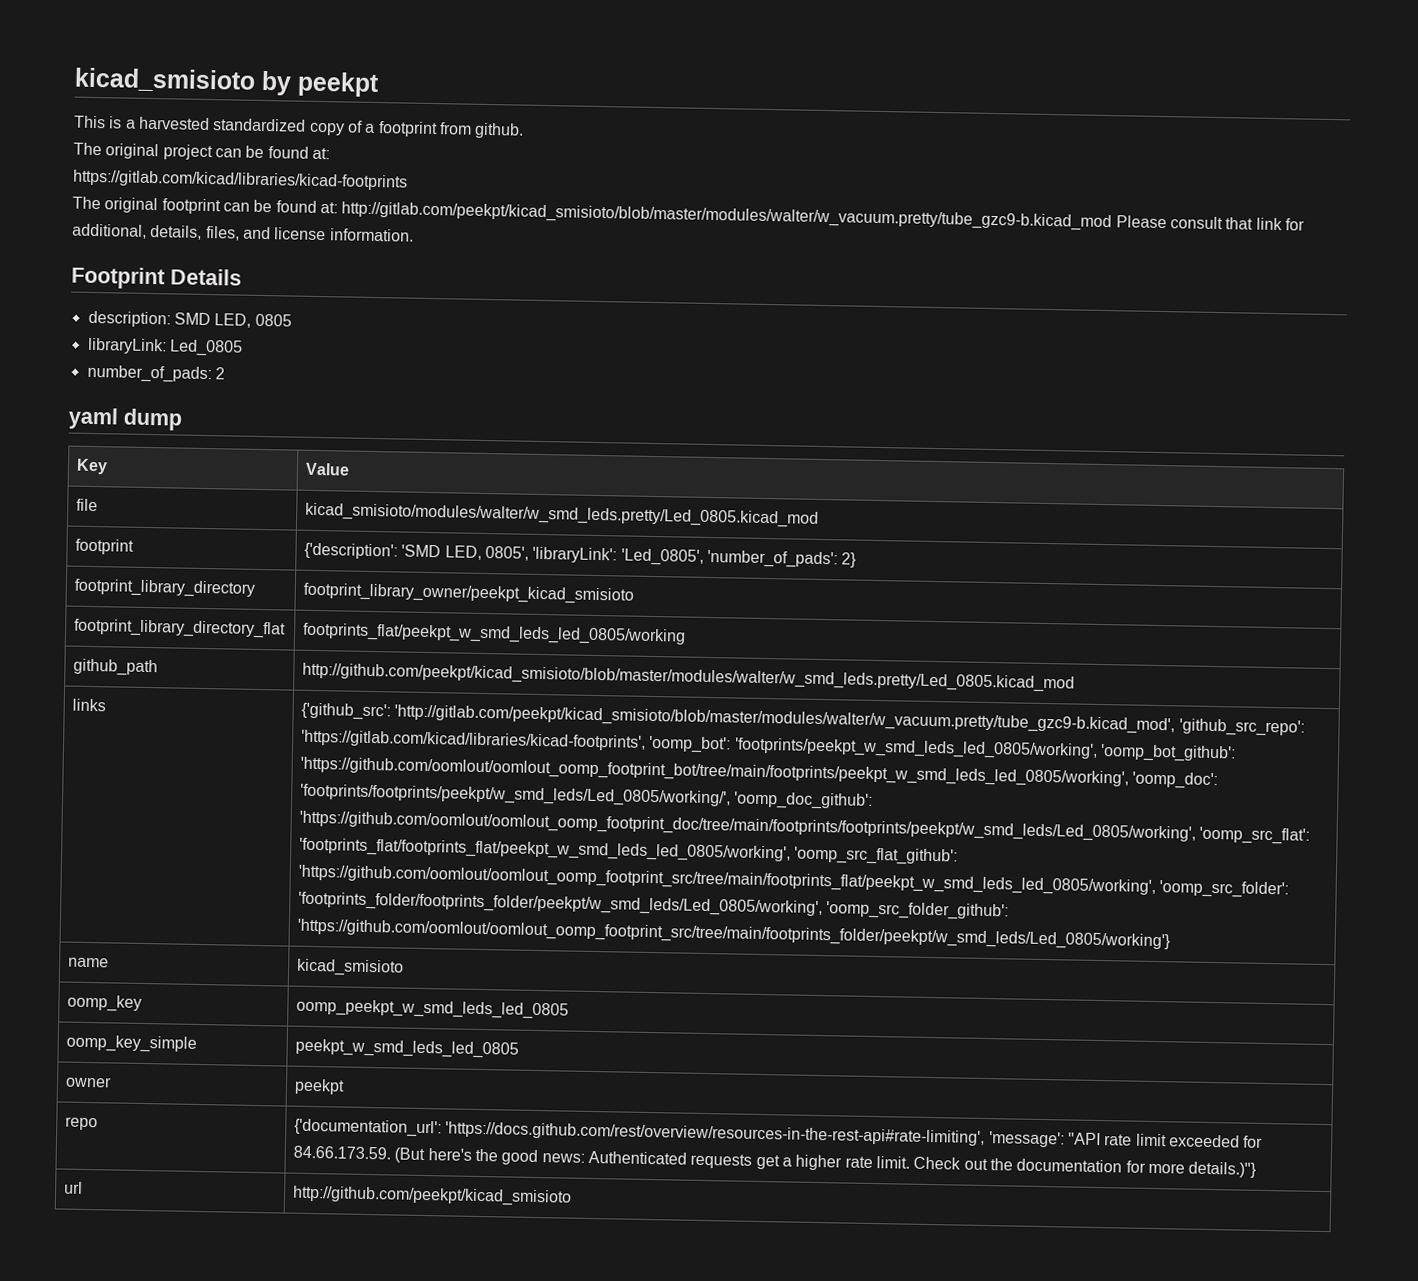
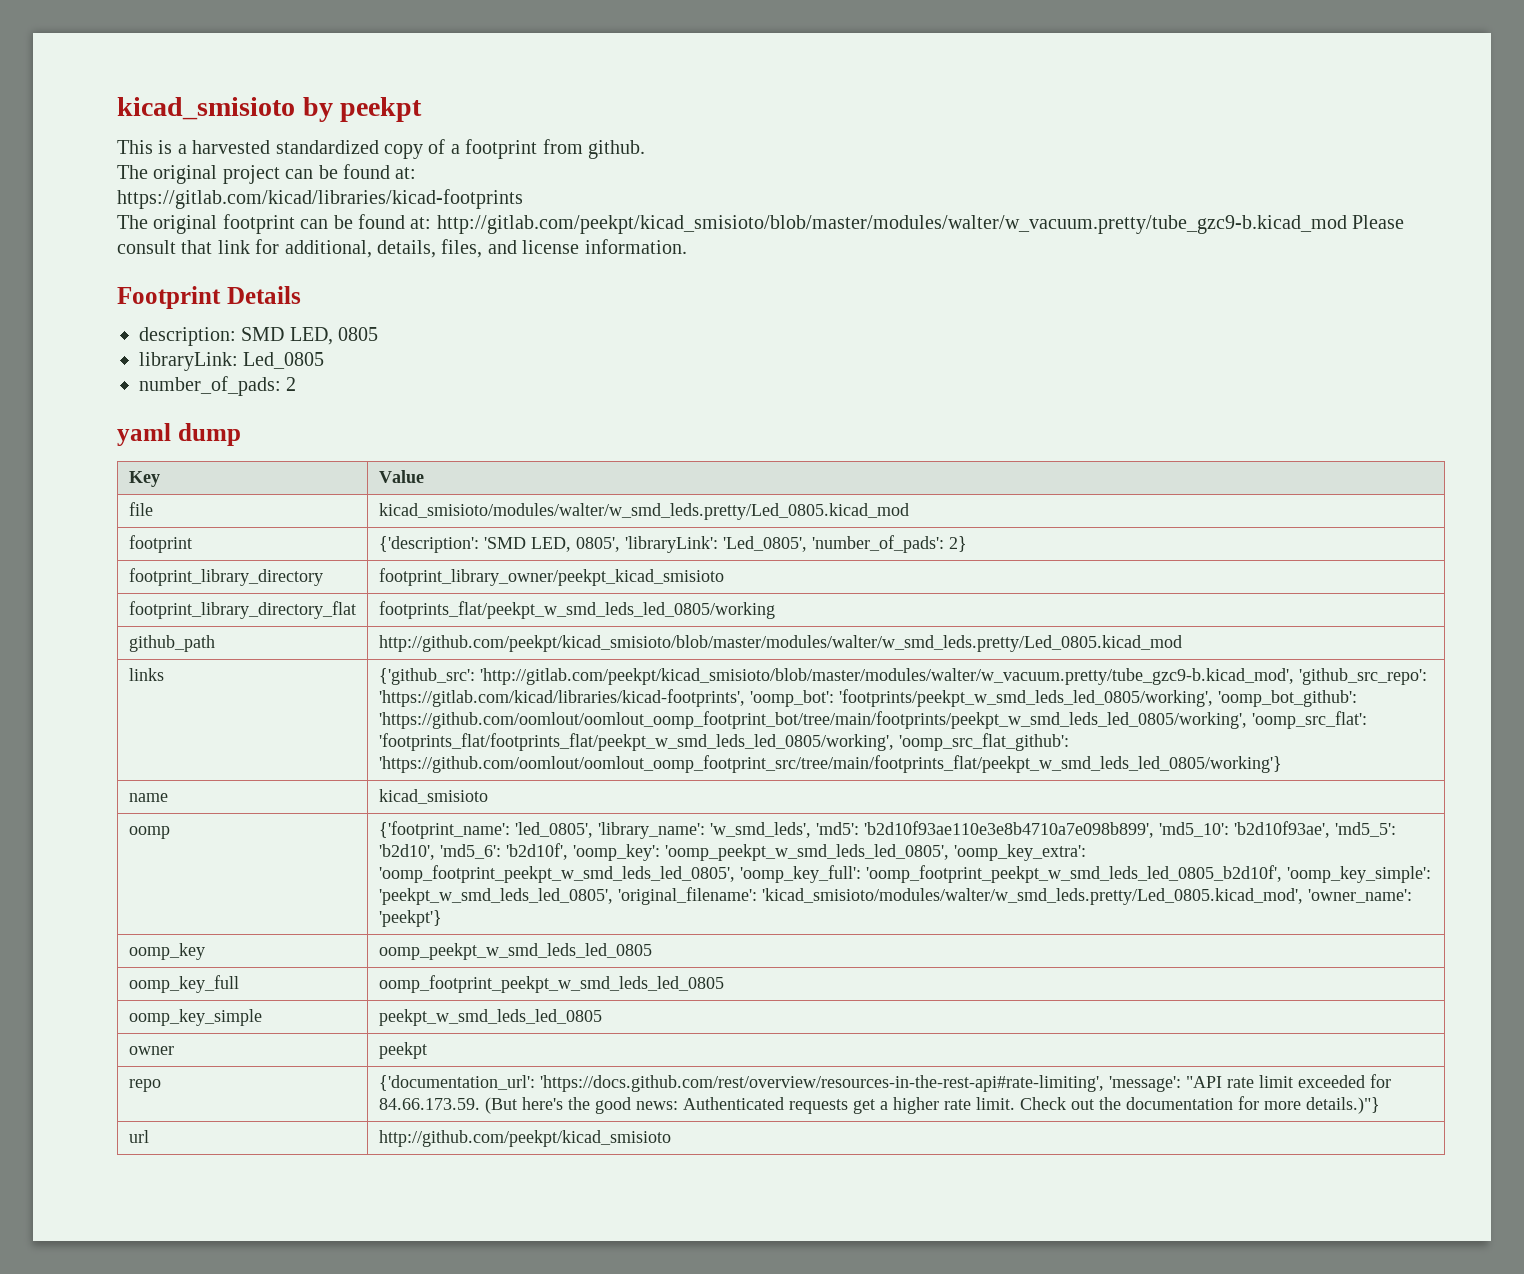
- links | {'github_src': 'http://gitlab.com/peekpt/kicad_smisioto/blob/master/modules/walter/w_vacuum.pretty/tube_gzc9-b.kicad_mod', 'github_src_repo': 'https://gitlab.com/kicad/libraries/kicad-footprints', 'oomp_bot': 'footprints/peekpt_w_smd_leds_led_0805/working', 'oomp_bot_github': 'https://github.com/oomlout/oomlout_oomp_footprint_bot/tree/main/footprints/peekpt_w_smd_leds_led_0805/working', 'oomp_doc': 'footprints/footprints/peekpt/w_smd_leds/Led_0805/working/', 'oomp_doc_github': 'https://github.com/oomlout/oomlout_oomp_footprint_doc/tree/main/footprints/footprints/peekpt/w_smd_leds/Led_0805/working', 'oomp_src_flat': 'footprints_flat/footprints_flat/peekpt_w_smd_leds_led_0805/working', 'oomp_src_flat_github': 'https://github.com/oomlout/oomlout_oomp_footprint_src/tree/main/footprints_flat/peekpt_w_smd_leds_led_0805/working', 'oomp_src_folder': 'footprints_folder/footprints_folder/peekpt/w_smd_leds/Led_0805/working', 'oomp_src_folder_github': 'https://github.com/oomlout/oomlout_oomp_footprint_src/tree/main/footprints_folder/peekpt/w_smd_leds/Led_0805/working'}
+ links | {'github_src': 'http://gitlab.com/peekpt/kicad_smisioto/blob/master/modules/walter/w_vacuum.pretty/tube_gzc9-b.kicad_mod', 'github_src_repo': 'https://gitlab.com/kicad/libraries/kicad-footprints', 'oomp_bot': 'footprints/peekpt_w_smd_leds_led_0805/working', 'oomp_bot_github': 'https://github.com/oomlout/oomlout_oomp_footprint_bot/tree/main/footprints/peekpt_w_smd_leds_led_0805/working', 'oomp_src_flat': 'footprints_flat/footprints_flat/peekpt_w_smd_leds_led_0805/working', 'oomp_src_flat_github': 'https://github.com/oomlout/oomlout_oomp_footprint_src/tree/main/footprints_flat/peekpt_w_smd_leds_led_0805/working'}
  name | kicad_smisioto
+ oomp | {'footprint_name': 'led_0805', 'library_name': 'w_smd_leds', 'md5': 'b2d10f93ae110e3e8b4710a7e098b899', 'md5_10': 'b2d10f93ae', 'md5_5': 'b2d10', 'md5_6': 'b2d10f', 'oomp_key': 'oomp_peekpt_w_smd_leds_led_0805', 'oomp_key_extra': 'oomp_footprint_peekpt_w_smd_leds_led_0805', 'oomp_key_full': 'oomp_footprint_peekpt_w_smd_leds_led_0805_b2d10f', 'oomp_key_simple': 'peekpt_w_smd_leds_led_0805', 'original_filename': 'kicad_smisioto/modules/walter/w_smd_leds.pretty/Led_0805.kicad_mod', 'owner_name': 'peekpt'}
+ oomp_key_full | oomp_footprint_peekpt_w_smd_leds_led_0805

